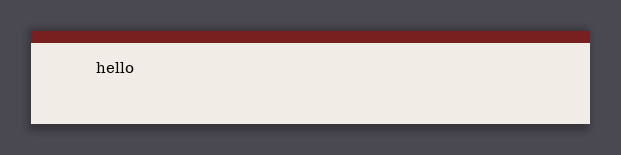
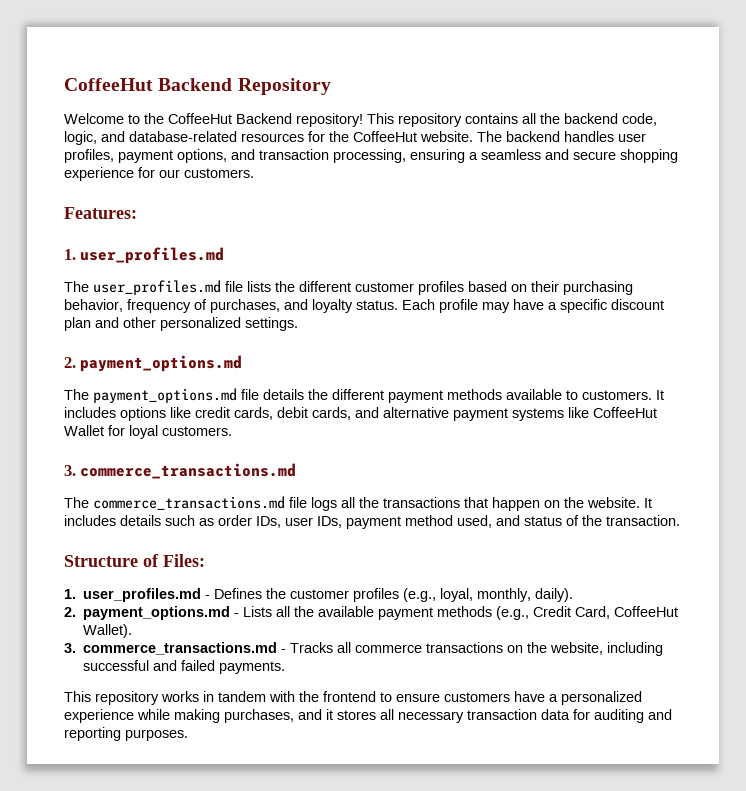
- hello
+ CoffeeHut Backend Repository
+ Welcome to the CoffeeHut Backend repository! This repository contains all the backend code, logic, and database-related resources for the CoffeeHut website. The backend handles user profiles, payment options, and transaction processing, ensuring a seamless and secure shopping experience for our customers.
+ Features:
+ 1. user_profiles.md
+ The user_profiles.md file lists the different customer profiles based on their purchasing behavior, frequency of purchases, and loyalty status. Each profile may have a specific discount plan and other personalized settings.
+ 2. payment_options.md
+ The payment_options.md file details the different payment methods available to customers. It includes options like credit cards, debit cards, and alternative payment systems like CoffeeHut Wallet for loyal customers.
+ 3. commerce_transactions.md
+ The commerce_transactions.md file logs all the transactions that happen on the website. It includes details such as order IDs, user IDs, payment method used, and status of the transaction.
+ Structure of Files:
+ 1. user_profiles.md - Defines the customer profiles (e.g., loyal, monthly, daily).
+ 2. payment_options.md - Lists all the available payment methods (e.g., Credit Card, CoffeeHut Wallet).
+ 3. commerce_transactions.md - Tracks all commerce transactions on the website, including successful and failed payments.
+ This repository works in tandem with the frontend to ensure customers have a personalized experience while making purchases, and it stores all necessary transaction data for auditing and reporting purposes.

